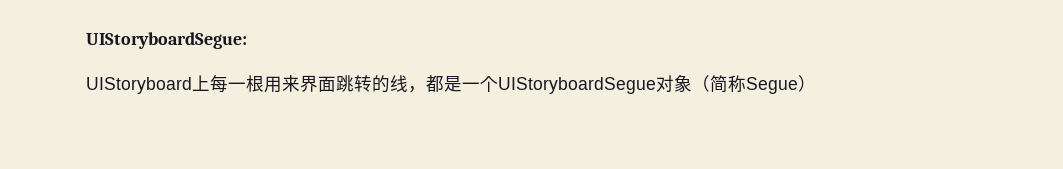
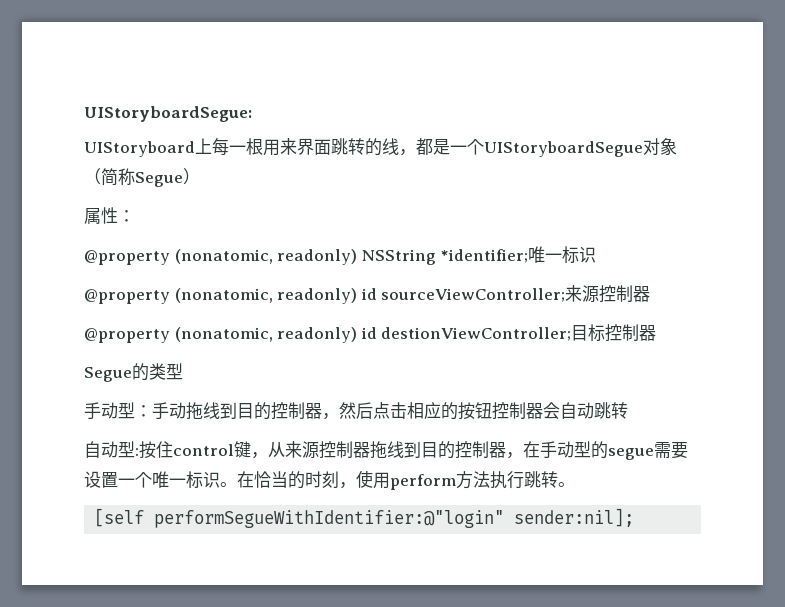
+ 属性：
+ @property (nonatomic, readonly) NSString *identifier;唯一标识
+ @property (nonatomic, readonly) id sourceViewController;来源控制器
+ @property (nonatomic, readonly) id destionViewController;目标控制器
+ Segue的类型
+ 手动型：手动拖线到目的控制器，然后点击相应的按钮控制器会自动跳转
+ 自动型:按住control键，从来源控制器拖线到目的控制器，在手动型的segue需要设置一个唯一标识。在恰当的时刻，使用perform方法执行跳转。
+ [self performSegueWithIdentifier:@"login" sender:nil];

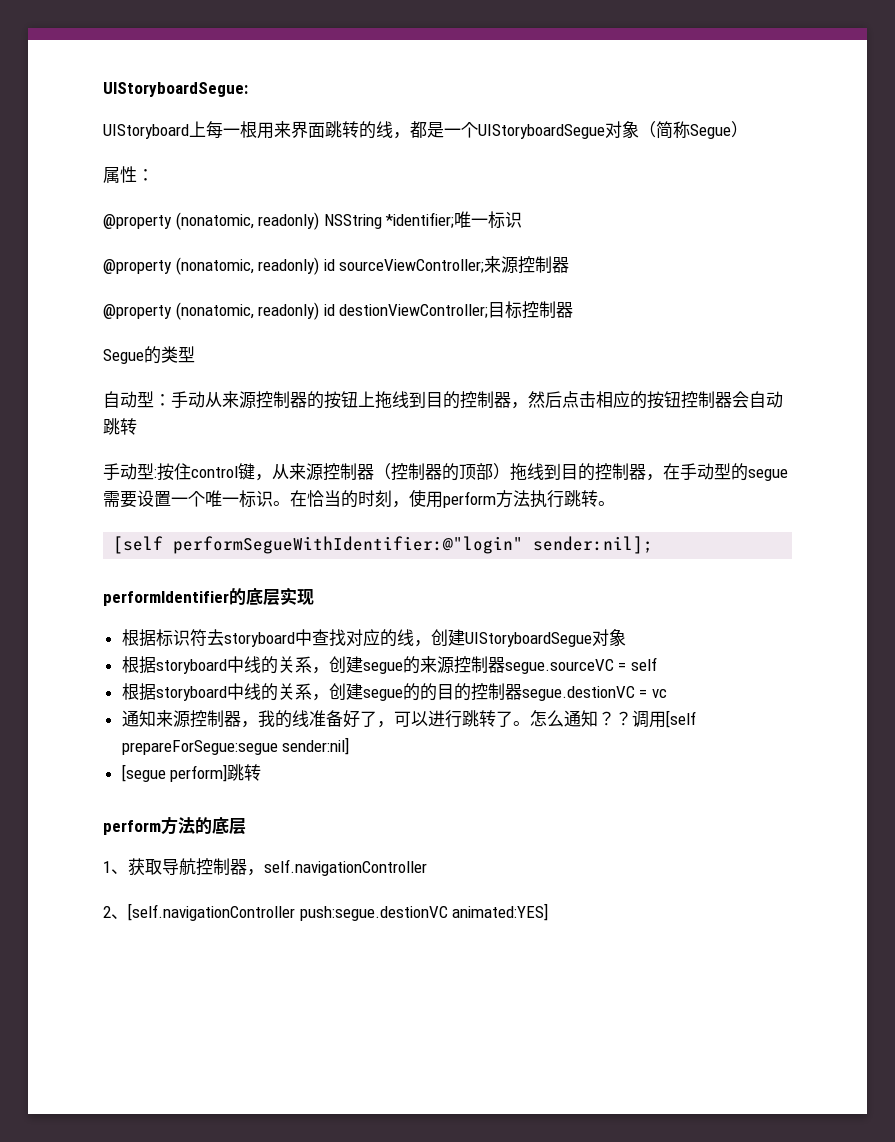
- 手动型：手动拖线到目的控制器，然后点击相应的按钮控制器会自动跳转
+ 自动型：手动从来源控制器的按钮上拖线到目的控制器，然后点击相应的按钮控制器会自动跳转
- 自动型:按住control键，从来源控制器拖线到目的控制器，在手动型的segue需要设置一个唯一标识。
+ 手动型:按住control键，从来源控制器（控制器的顶部）拖线到目的控制器，在手动型的segue需要设置一个唯一标识。
+ performIdentifier的底层实现
+ 根据标识符去storyboard中查找对应的线，创建UIStoryboardSegue对象
+ 根据storyboard中线的关系，创建segue的来源控制器segue.sourceVC = self
+ 根据storyboard中线的关系，创建segue的的目的控制器segue.destionVC = vc
+ 通知来源控制器，我的线准备好了，可以进行跳转了。怎么通知？？调用[self prepareForSegue:segue sender:nil]
+ [segue perform]跳转
+ perform方法的底层
+ 1、获取导航控制器，self.navigationController
+ 2、[self.navigationController push:segue.destionVC animated:YES]

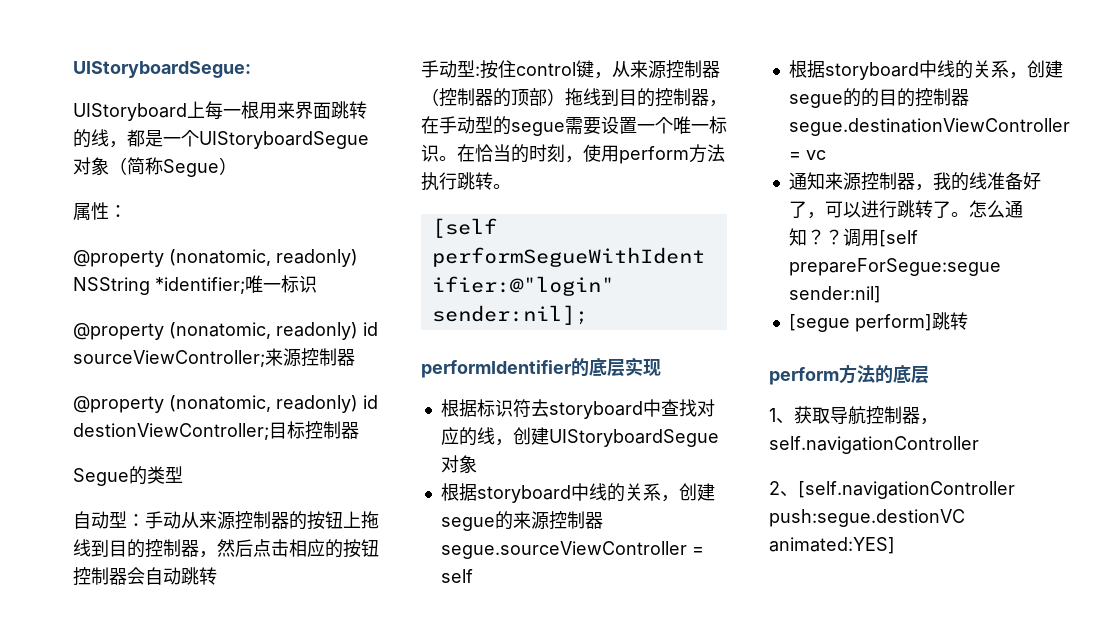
- 根据storyboard中线的关系，创建segue的来源控制器segue.sourceVC = self
+ 根据storyboard中线的关系，创建segue的来源控制器segue.sourceViewController = self
- 根据storyboard中线的关系，创建segue的的目的控制器segue.destionVC = vc
+ 根据storyboard中线的关系，创建segue的的目的控制器segue.destinationViewController = vc

